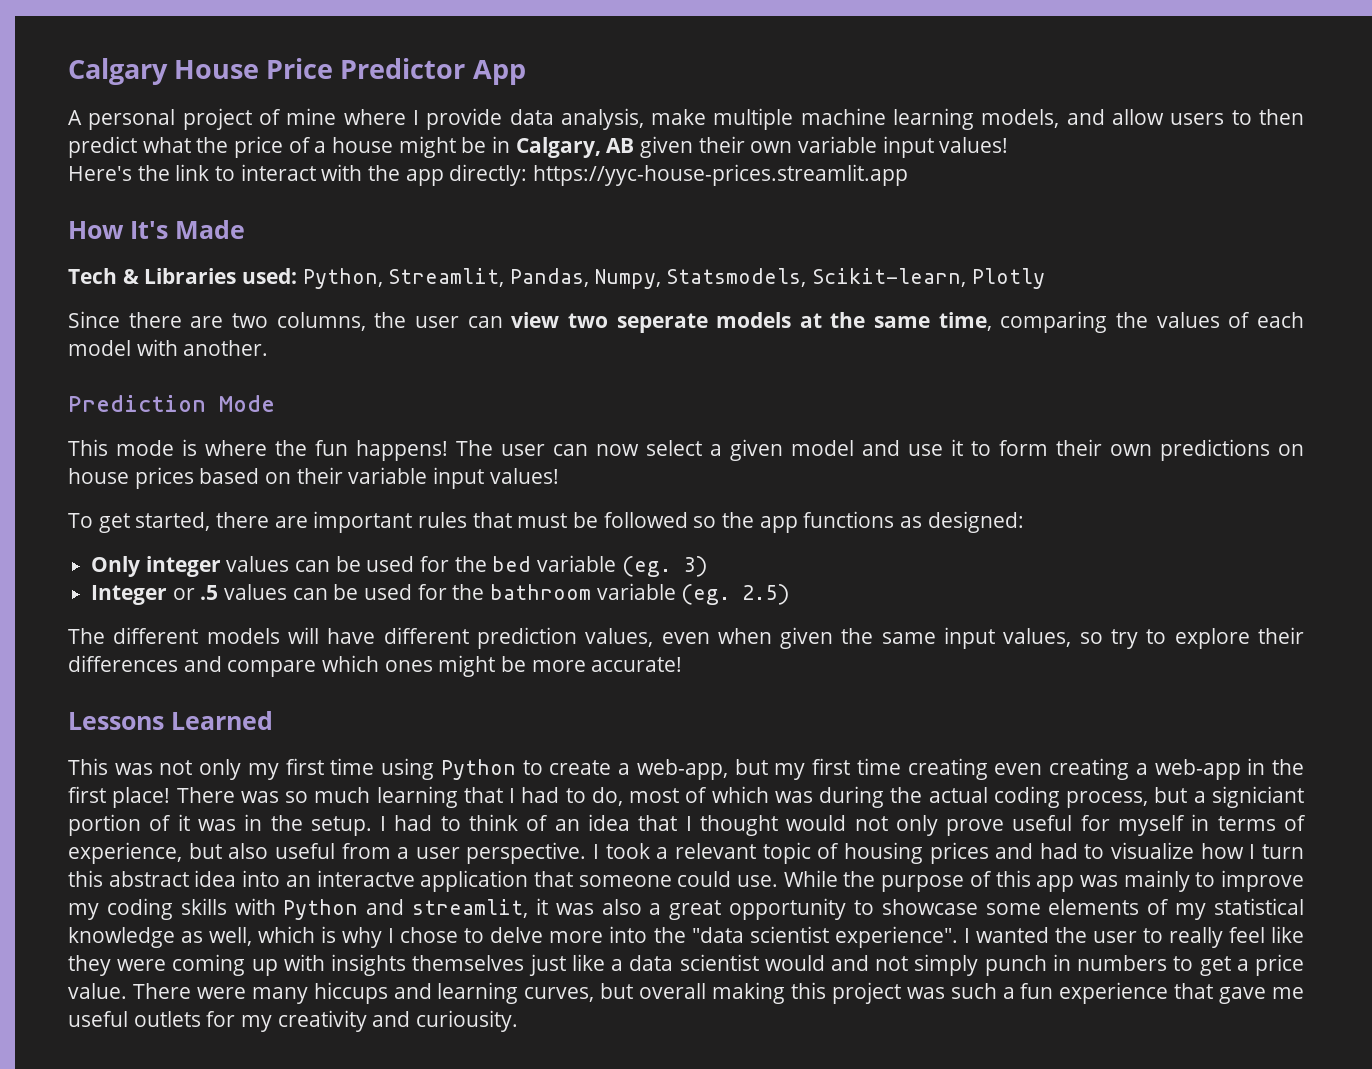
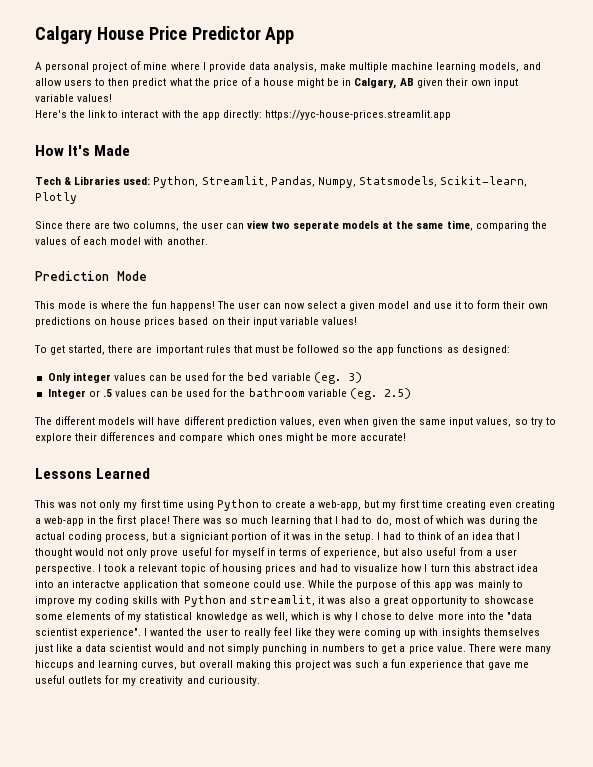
- A personal project of mine where I provide data analysis, make multiple machine learning models, and allow users to then predict what the price of a house might be in Calgary, AB given their own variable input values!
+ A personal project of mine where I provide data analysis, make multiple machine learning models, and allow users to then predict what the price of a house might be in Calgary, AB given their own input variable values!
- The user can now select a given model and use it to form their own predictions on house prices based on their variable input values!
+ The user can now select a given model and use it to form their own predictions on house prices based on their input variable values!
- I wanted the user to really feel like they were coming up with insights themselves just like a data scientist would and not simply punch in numbers to get a price value.
+ I wanted the user to really feel like they were coming up with insights themselves just like a data scientist would and not simply punching in numbers to get a price value.

